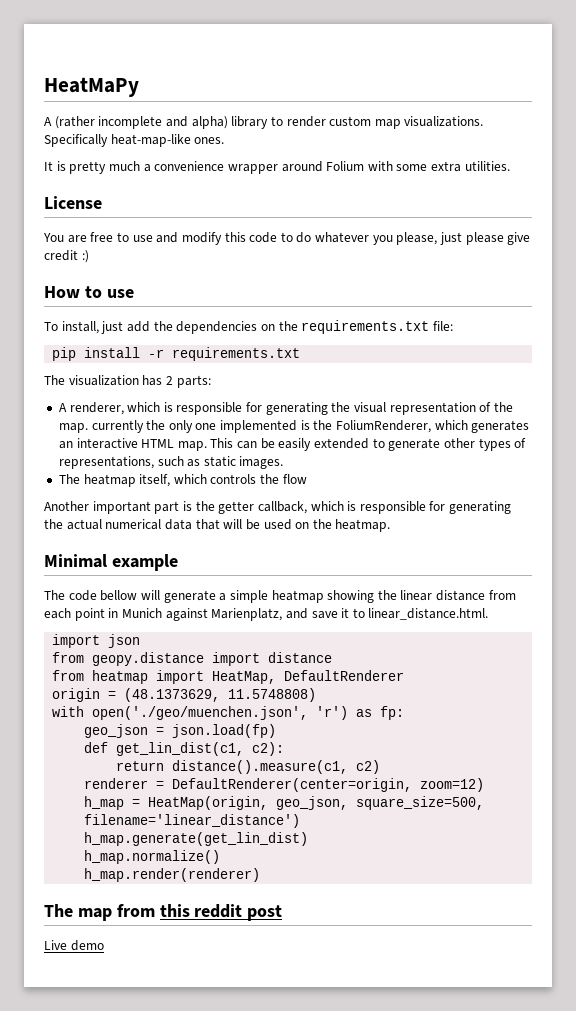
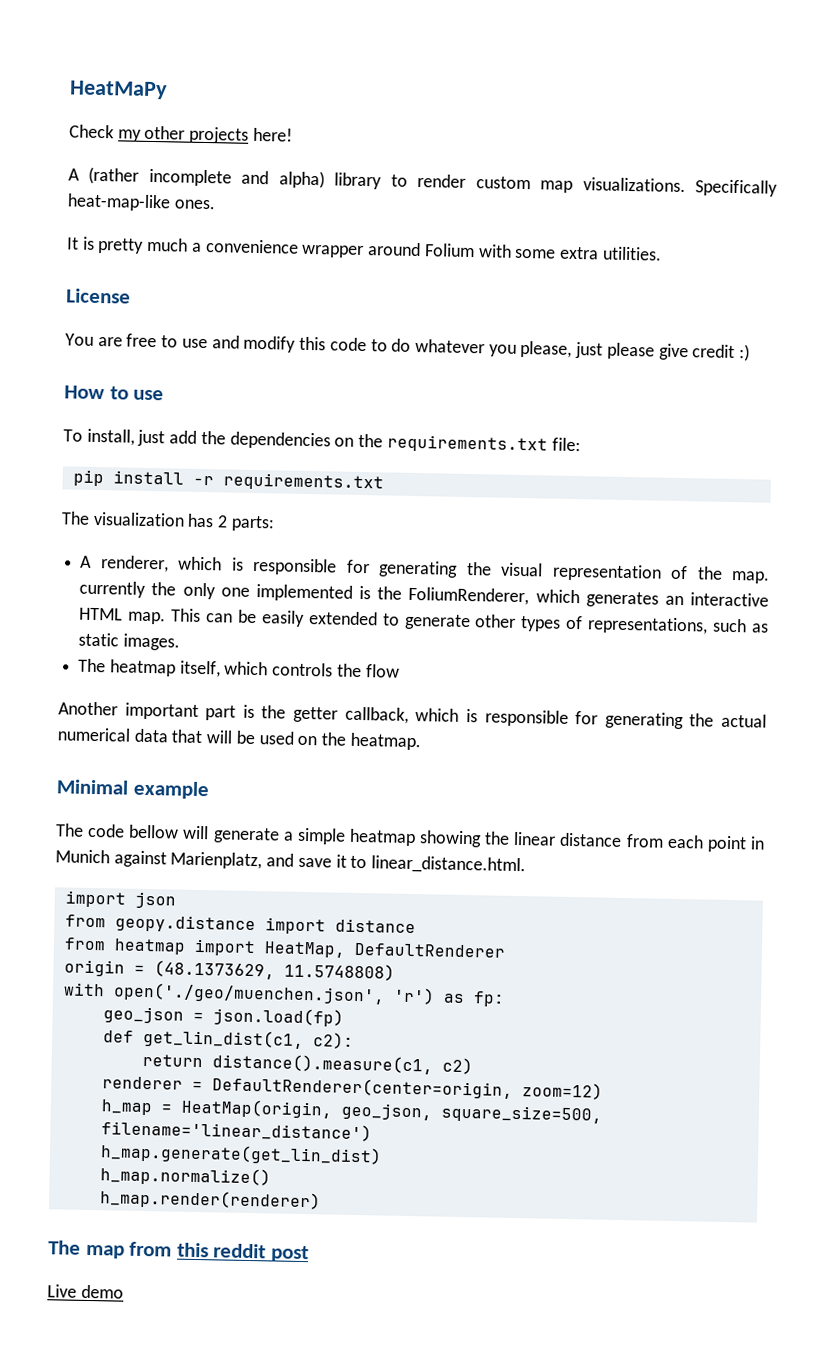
+ Check my other projects here!

